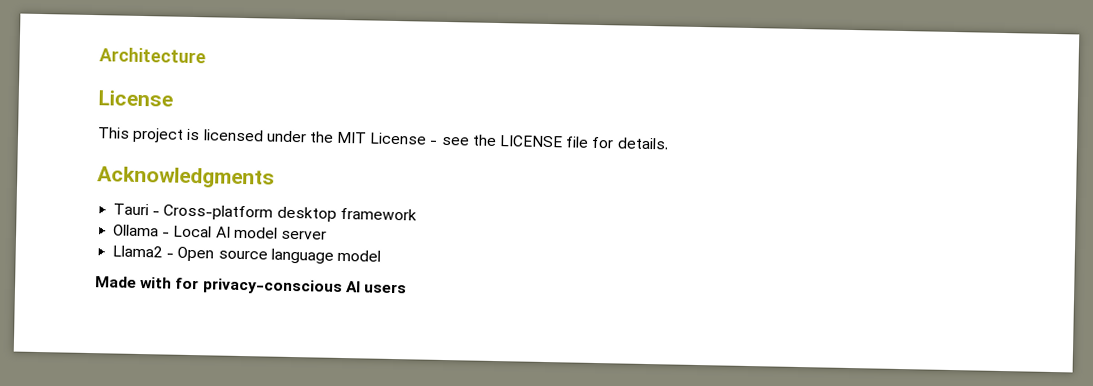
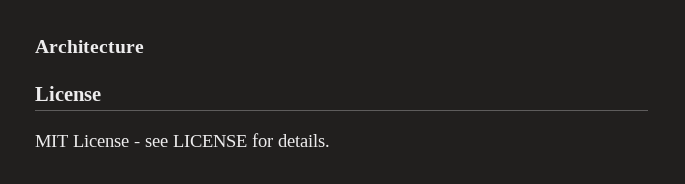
- This project is licensed under the MIT License - see the LICENSE file for details.
+ MIT License - see LICENSE for details.
- Acknowledgments
- Tauri - Cross-platform desktop framework
- Ollama - Local AI model server
- Llama2 - Open source language model
- Made with for privacy-conscious AI users

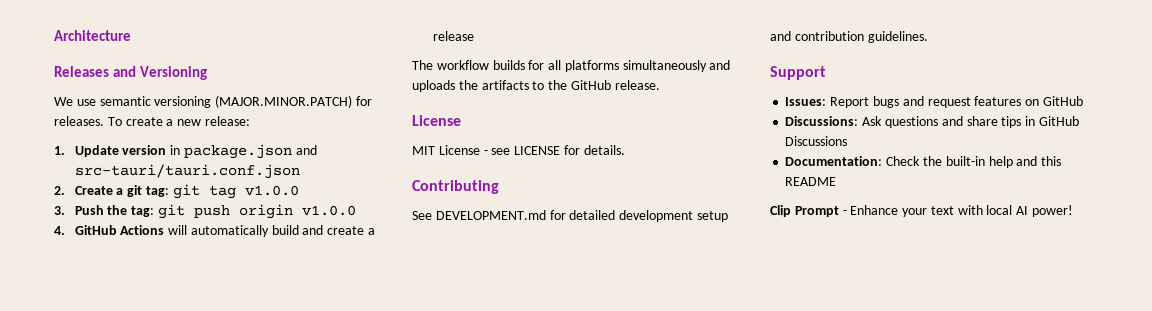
+ Releases and Versioning
+ We use semantic versioning (MAJOR.MINOR.PATCH) for releases. To create a new release:
+ 1. Update version in package.json and src-tauri/tauri.conf.json
+ 2. Create a git tag: git tag v1.0.0
+ 3. Push the tag: git push origin v1.0.0
+ 4. GitHub Actions will automatically build and create a release
+ The workflow builds for all platforms simultaneously and uploads the artifacts to the GitHub release.
+ Contributing
+ See DEVELOPMENT.md for detailed development setup and contribution guidelines.
+ Support
+ Issues: Report bugs and request features on GitHub
+ Discussions: Ask questions and share tips in GitHub Discussions
+ Documentation: Check the built-in help and this README
+ Clip Prompt - Enhance your text with local AI power!

